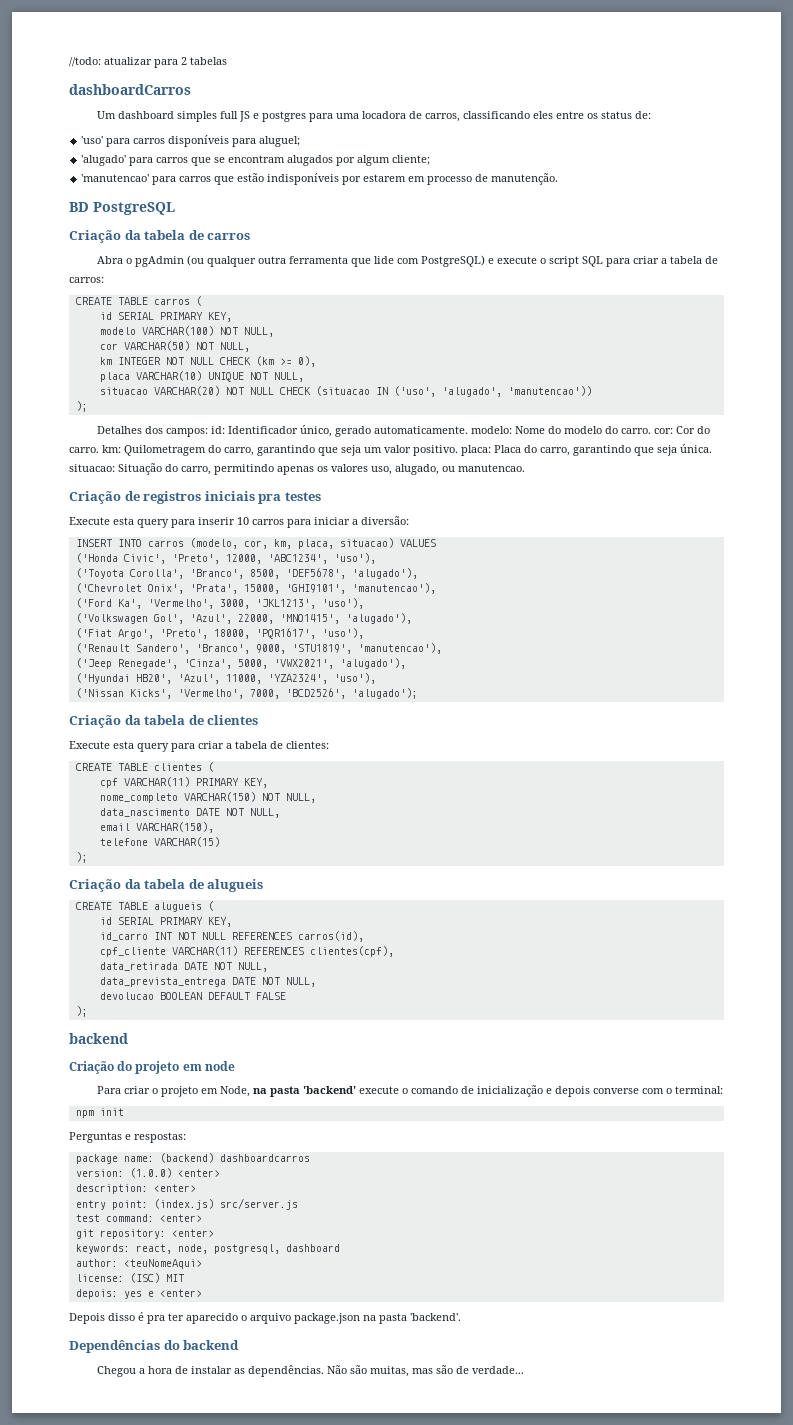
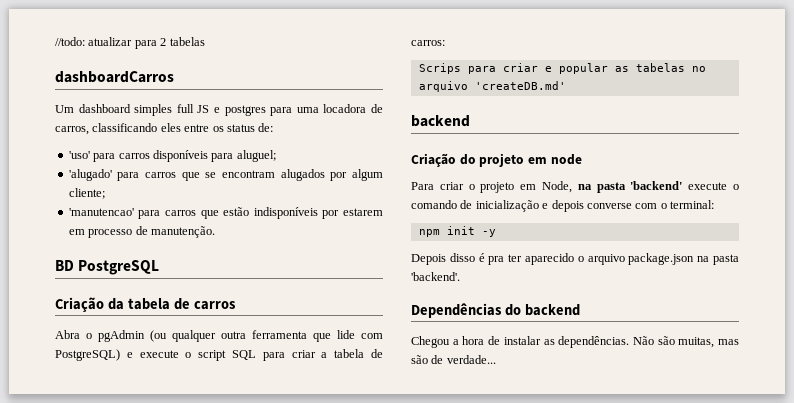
- CREATE TABLE carros (
- id SERIAL PRIMARY KEY,
- modelo VARCHAR(100) NOT NULL,
- cor VARCHAR(50) NOT NULL,
- km INTEGER NOT NULL CHECK (km >= 0),
- placa VARCHAR(10) UNIQUE NOT NULL,
- situacao VARCHAR(20) NOT NULL CHECK (situacao IN ('uso', 'alugado', 'manutencao'))
- );
- Detalhes dos campos: id: Identificador único, gerado automaticamente. modelo: Nome do modelo do carro. cor: Cor do carro. km: Quilometragem do carro, garantindo que seja um valor positivo. placa: Placa do carro, garantindo que seja única. situacao: Situação do carro, permitindo apenas os valores uso, alugado, ou manutencao.
- Criação de registros iniciais pra testes
- Execute esta query para inserir 10 carros para iniciar a diversão:
- INSERT INTO carros (modelo, cor, km, placa, situacao) VALUES
- ('Honda Civic', 'Preto', 12000, 'ABC1234', 'uso'),
- ('Toyota Corolla', 'Branco', 8500, 'DEF5678', 'alugado'),
- ('Chevrolet Onix', 'Prata', 15000, 'GHI9101', 'manutencao'),
- ('Ford Ka', 'Vermelho', 3000, 'JKL1213', 'uso'),
- ('Volkswagen Gol', 'Azul', 22000, 'MNO1415', 'alugado'),
- ('Fiat Argo', 'Preto', 18000, 'PQR1617', 'uso'),
- ('Renault Sandero', 'Branco', 9000, 'STU1819', 'manutencao'),
- ('Jeep Renegade', 'Cinza', 5000, 'VWX2021', 'alugado'),
- ('Hyundai HB20', 'Azul', 11000, 'YZA2324', 'uso'),
- ('Nissan Kicks', 'Vermelho', 7000, 'BCD2526', 'alugado');
- Criação da tabela de clientes
- Execute esta query para criar a tabela de clientes:
- CREATE TABLE clientes (
- cpf VARCHAR(11) PRIMARY KEY,
- nome_completo VARCHAR(150) NOT NULL,
- data_nascimento DATE NOT NULL,
- email VARCHAR(150),
- telefone VARCHAR(15)
- );
- Criação da tabela de alugueis
- CREATE TABLE alugueis (
- id SERIAL PRIMARY KEY,
- id_carro INT NOT NULL REFERENCES carros(id),
- cpf_cliente VARCHAR(11) REFERENCES clientes(cpf),
- data_retirada DATE NOT NULL,
- data_prevista_entrega DATE NOT NULL,
- devolucao BOOLEAN DEFAULT FALSE
- );
+ Scrips para criar e popular as tabelas no arquivo 'createDB.md'
- npm init
- Perguntas e respostas:
- package name: (backend) dashboardcarros
- version: (1.0.0) <enter>
- description: <enter>
- entry point: (index.js) src/server.js
- test command: <enter>
- git repository: <enter>
- keywords: react, node, postgresql, dashboard
- author: <teuNomeAqui>
- license: (ISC) MIT
- depois: yes e <enter>
+ npm init -y

